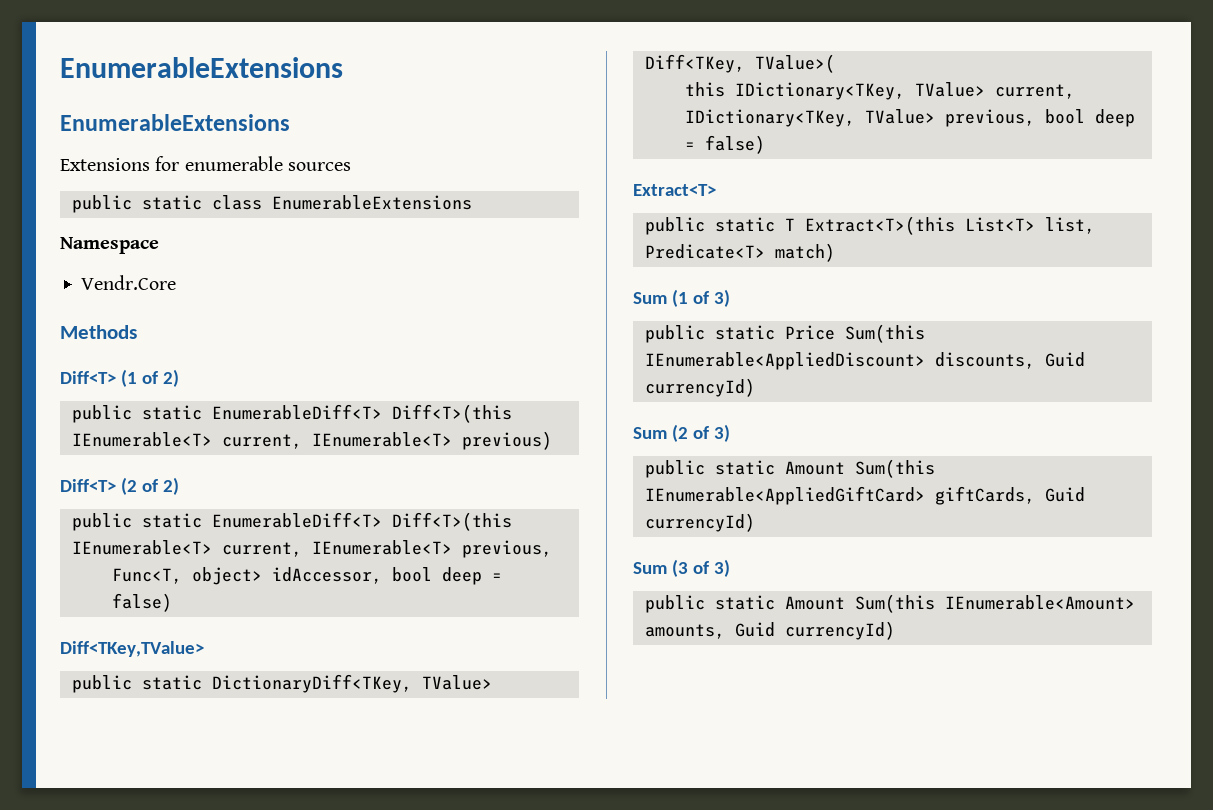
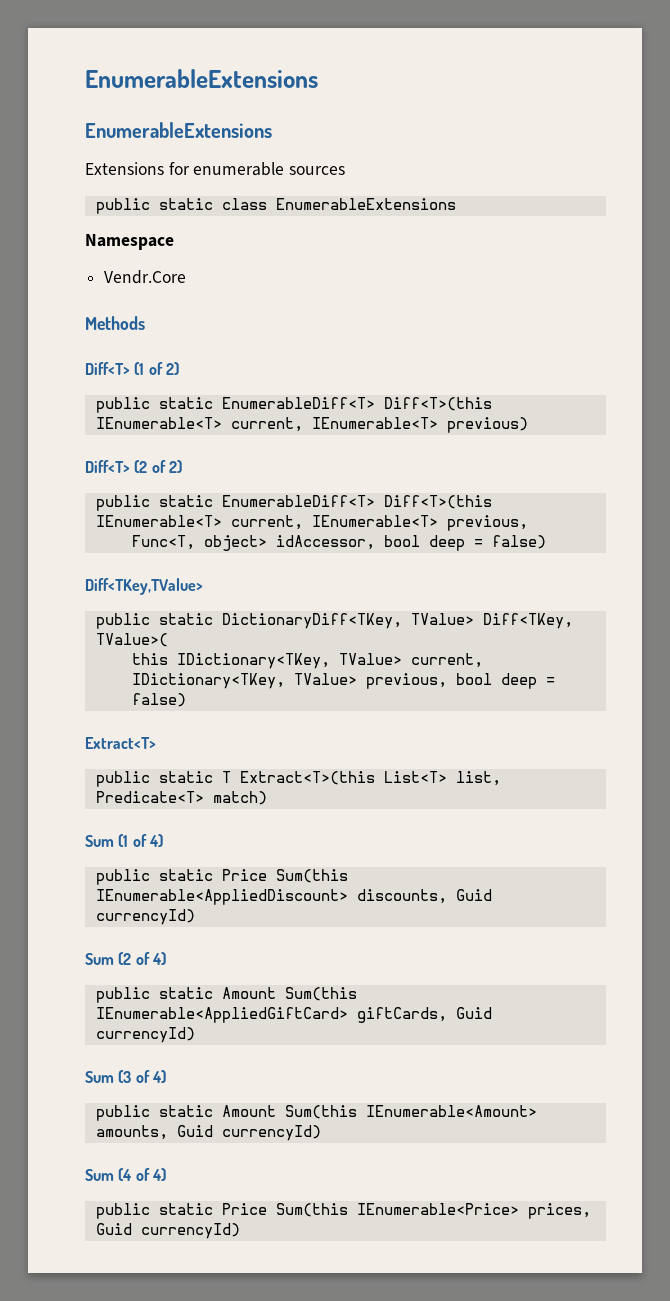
- Sum (1 of 3)
+ Sum (1 of 4)
- Sum (2 of 3)
+ Sum (2 of 4)
- Sum (3 of 3)
+ Sum (3 of 4)
+ Sum (4 of 4)
+ public static Price Sum(this IEnumerable<Price> prices, Guid currencyId)

